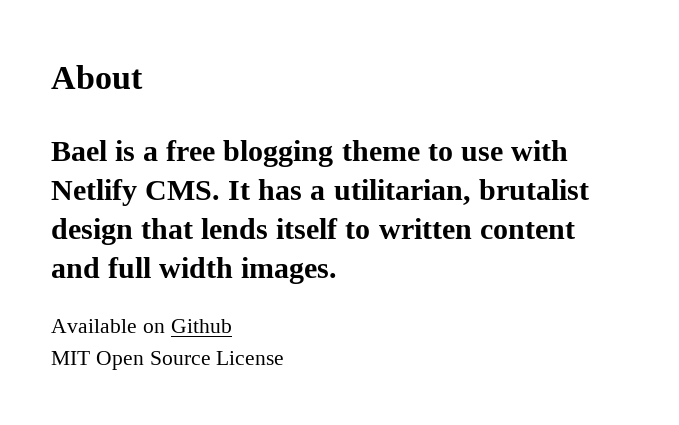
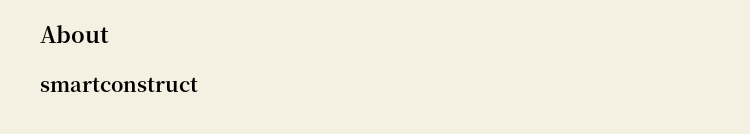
- Bael is a free blogging theme to use with Netlify CMS. It has a utilitarian, brutalist design that lends itself to written content and full width images.
- Available on Github
- MIT Open Source License
+ smartconstruct

